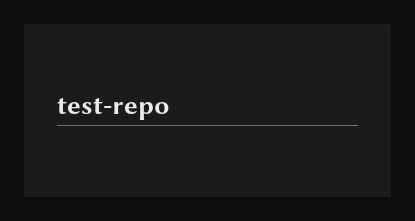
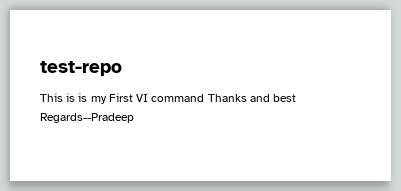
+ This is is my First VI command Thanks and best Regards--Pradeep

